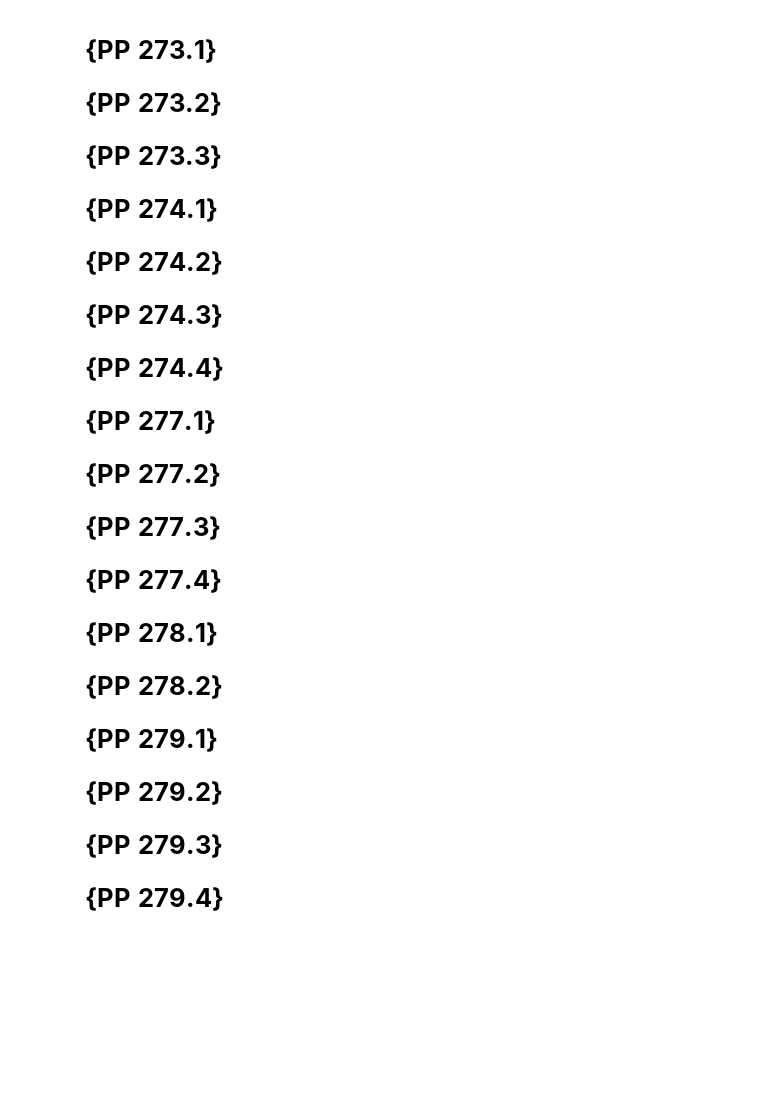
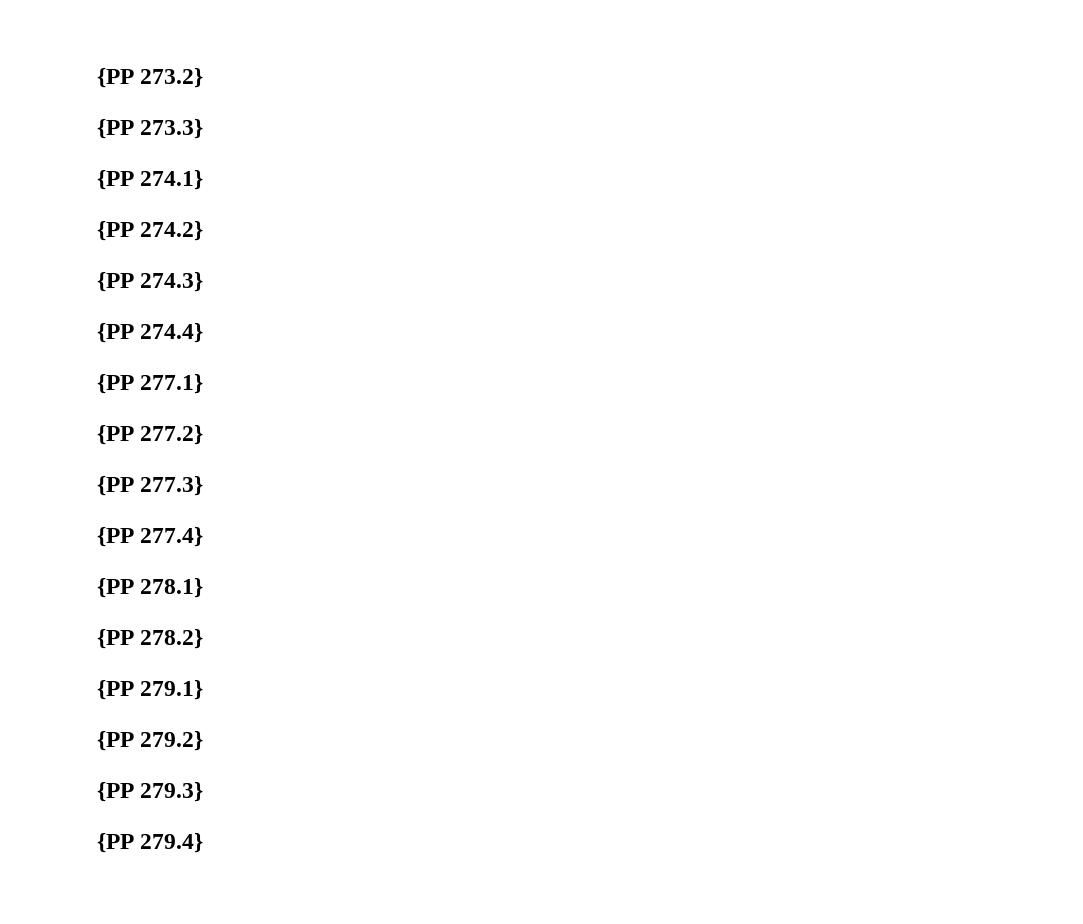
- {PP 273.1}

